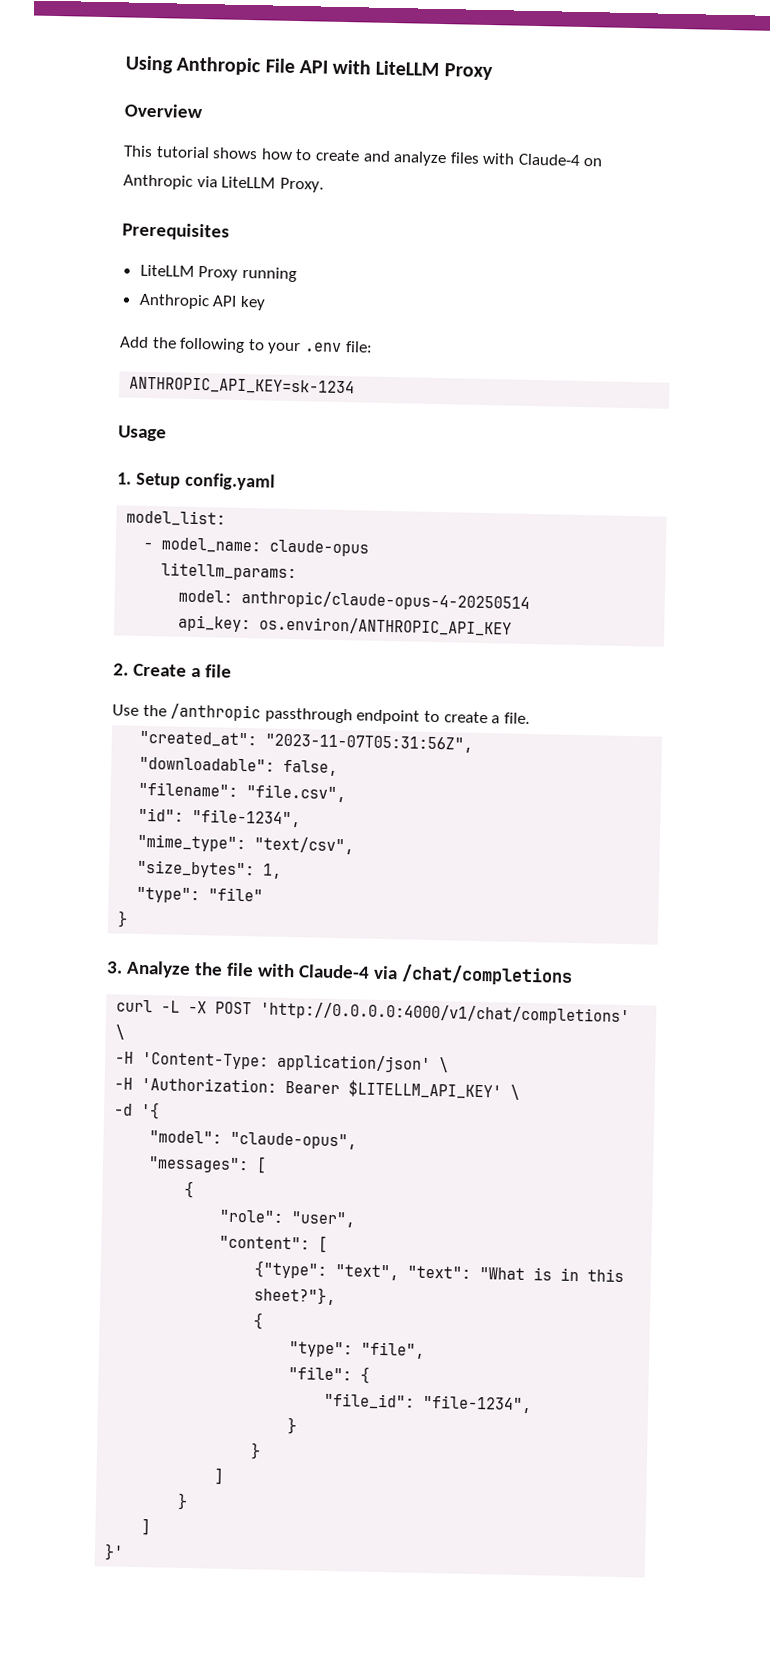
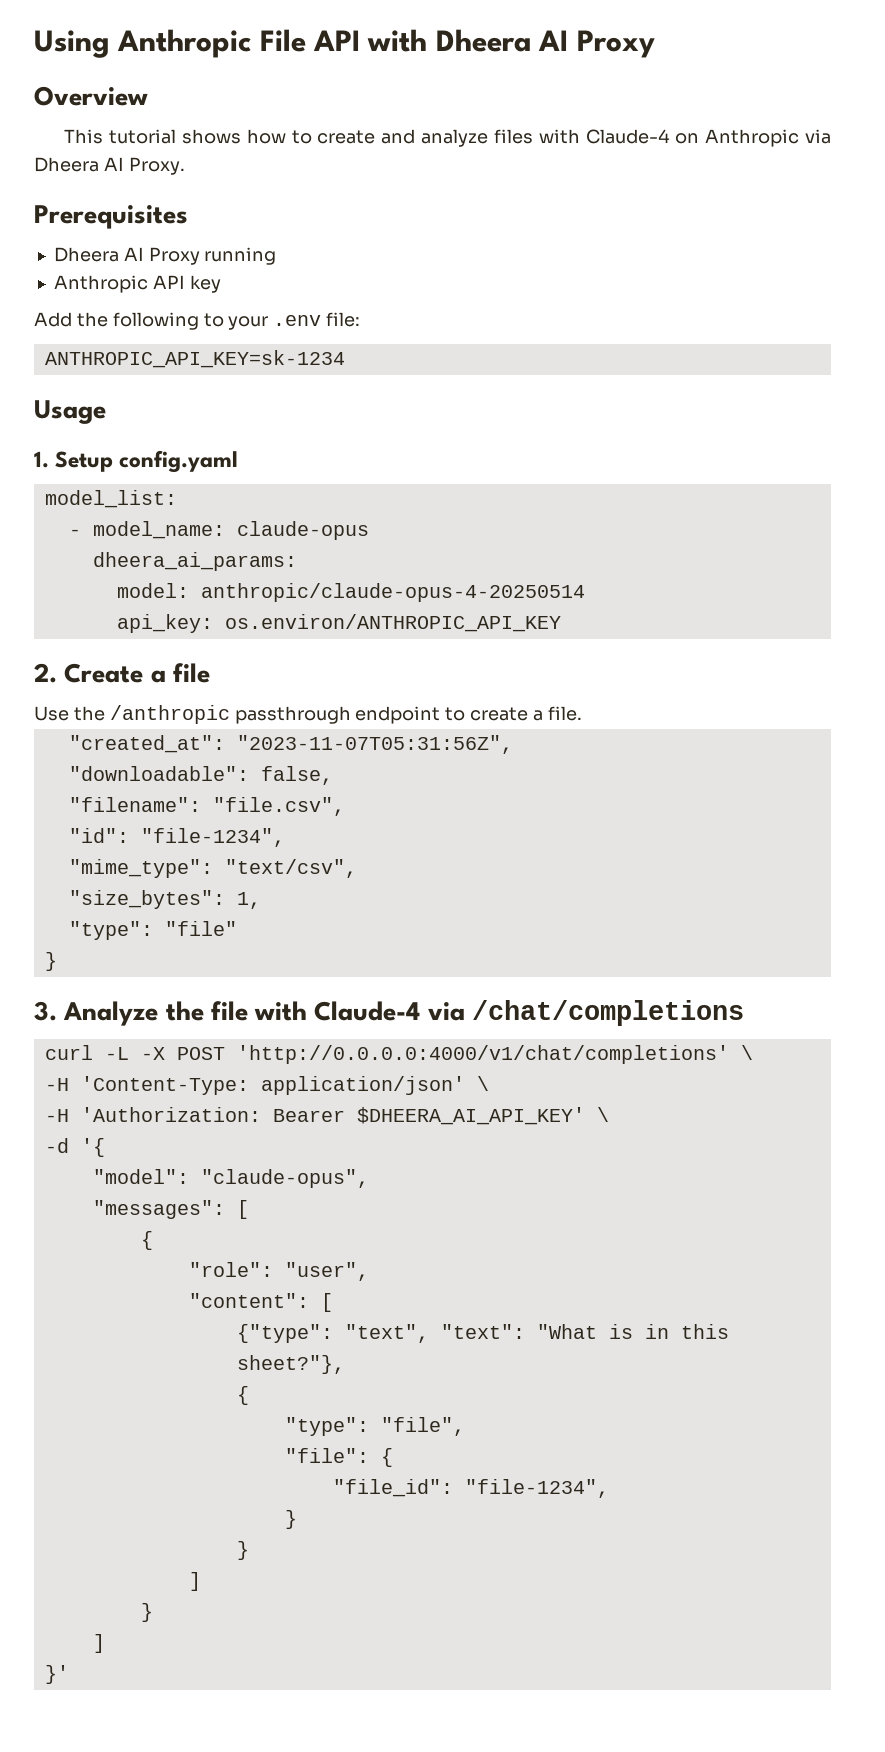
- Using Anthropic File API with LiteLLM Proxy
+ Using Anthropic File API with Dheera AI Proxy
- This tutorial shows how to create and analyze files with Claude-4 on Anthropic via LiteLLM Proxy.
+ This tutorial shows how to create and analyze files with Claude-4 on Anthropic via Dheera AI Proxy.
- LiteLLM Proxy running
+ Dheera AI Proxy running
- litellm_params:
+ dheera_ai_params:
- -H 'Authorization: Bearer $LITELLM_API_KEY' \
+ -H 'Authorization: Bearer $DHEERA_AI_API_KEY' \

